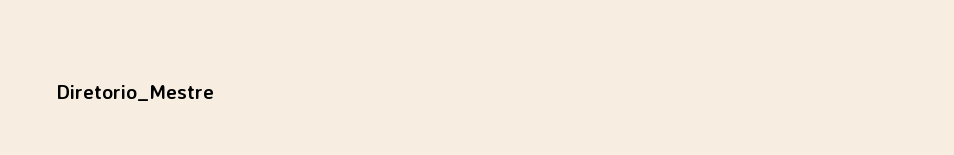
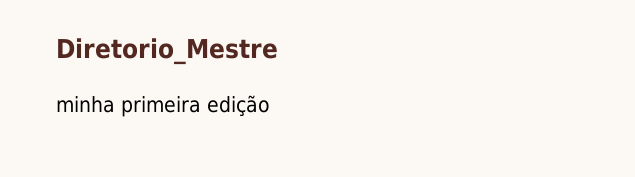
+ minha primeira edição

